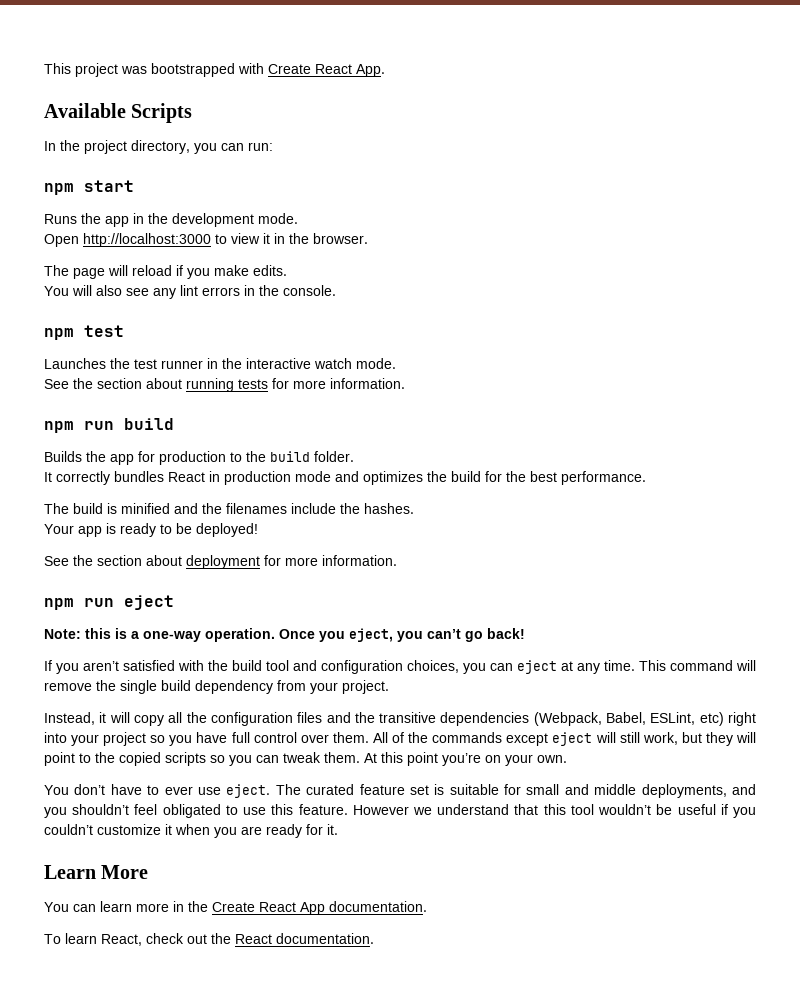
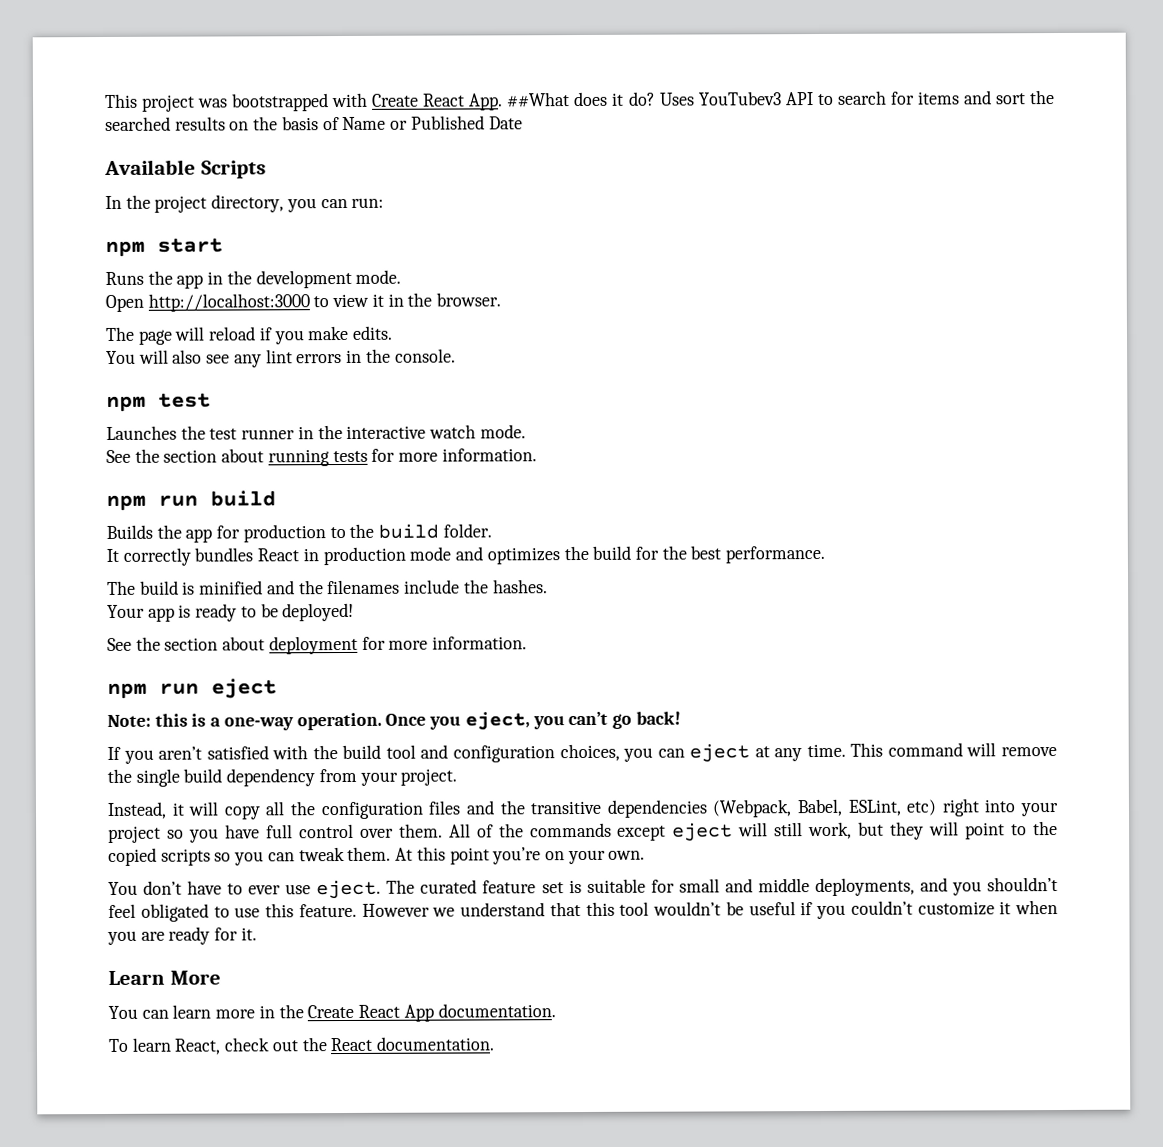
- This project was bootstrapped with Create React App.
+ This project was bootstrapped with Create React App. ##What does it do? Uses YouTubev3 API to search for items and sort the searched results on the basis of Name or Published Date

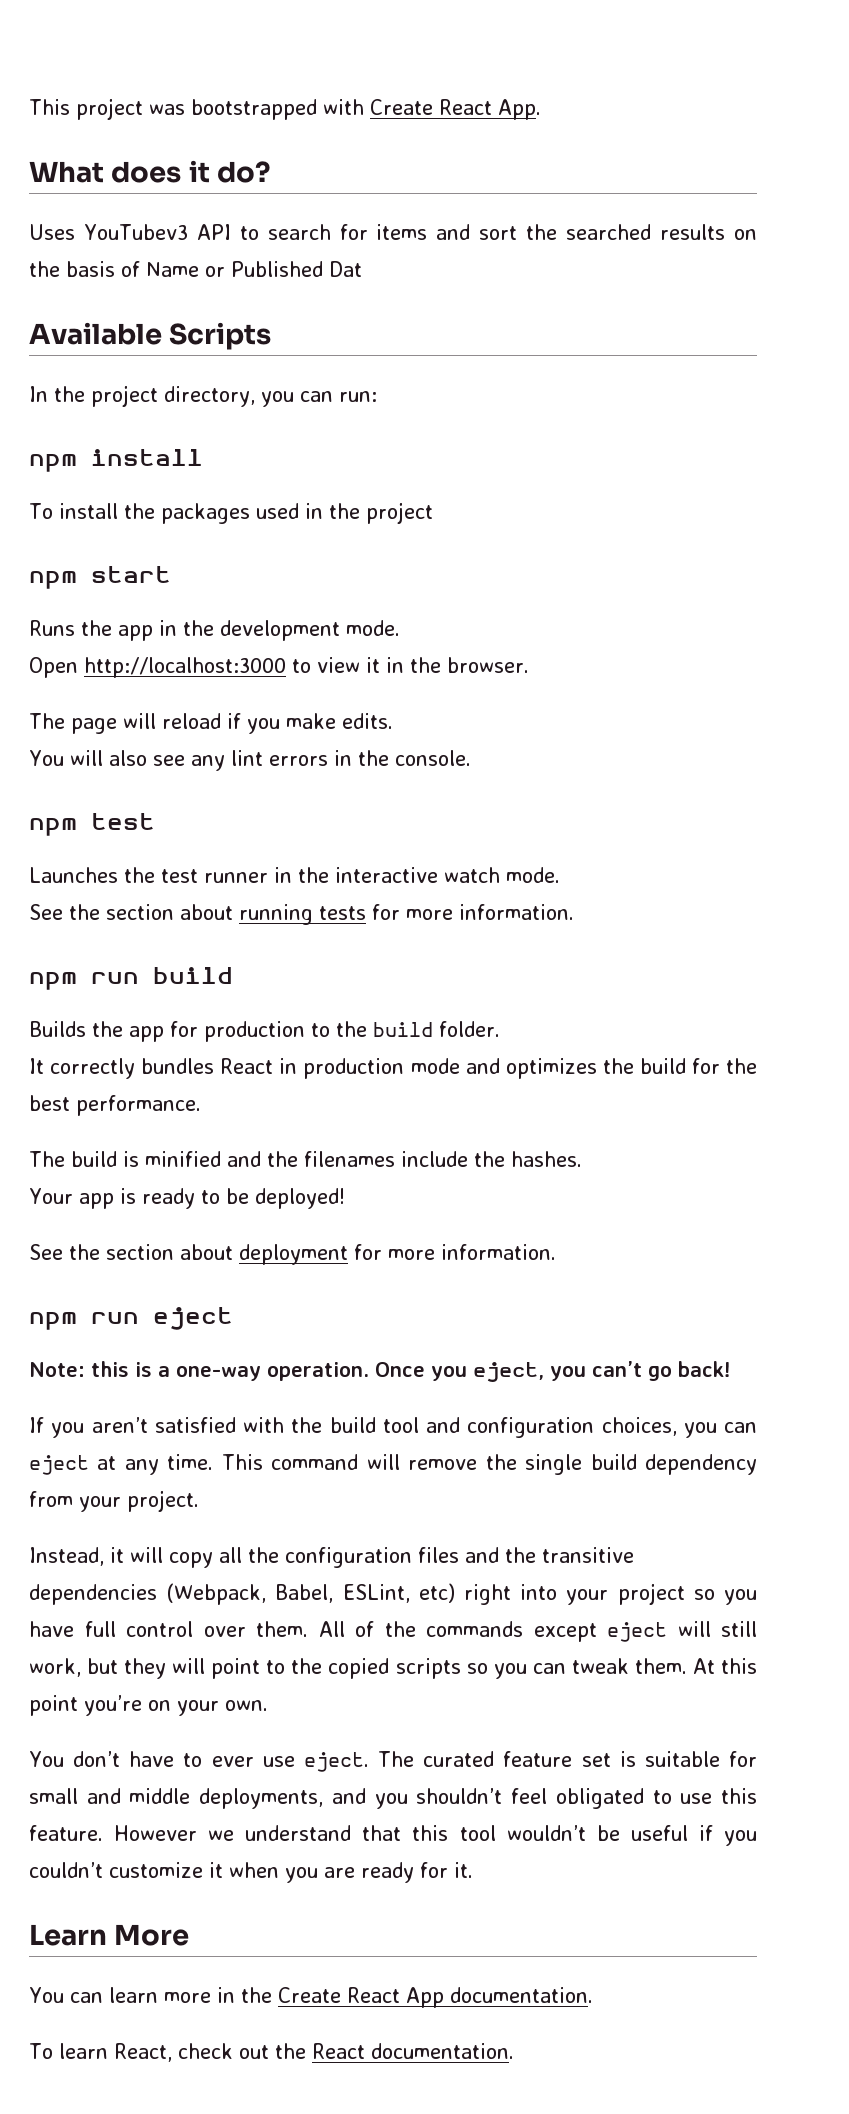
- This project was bootstrapped with Create React App. ##What does it do? Uses YouTubev3 API to search for items and sort the searched results on the basis of Name or Published Date
+ This project was bootstrapped with Create React App.
+ What does it do?
+ Uses YouTubev3 API to search for items and sort the searched results on the basis of Name or Published Dat
+ npm install
+ To install the packages used in the project

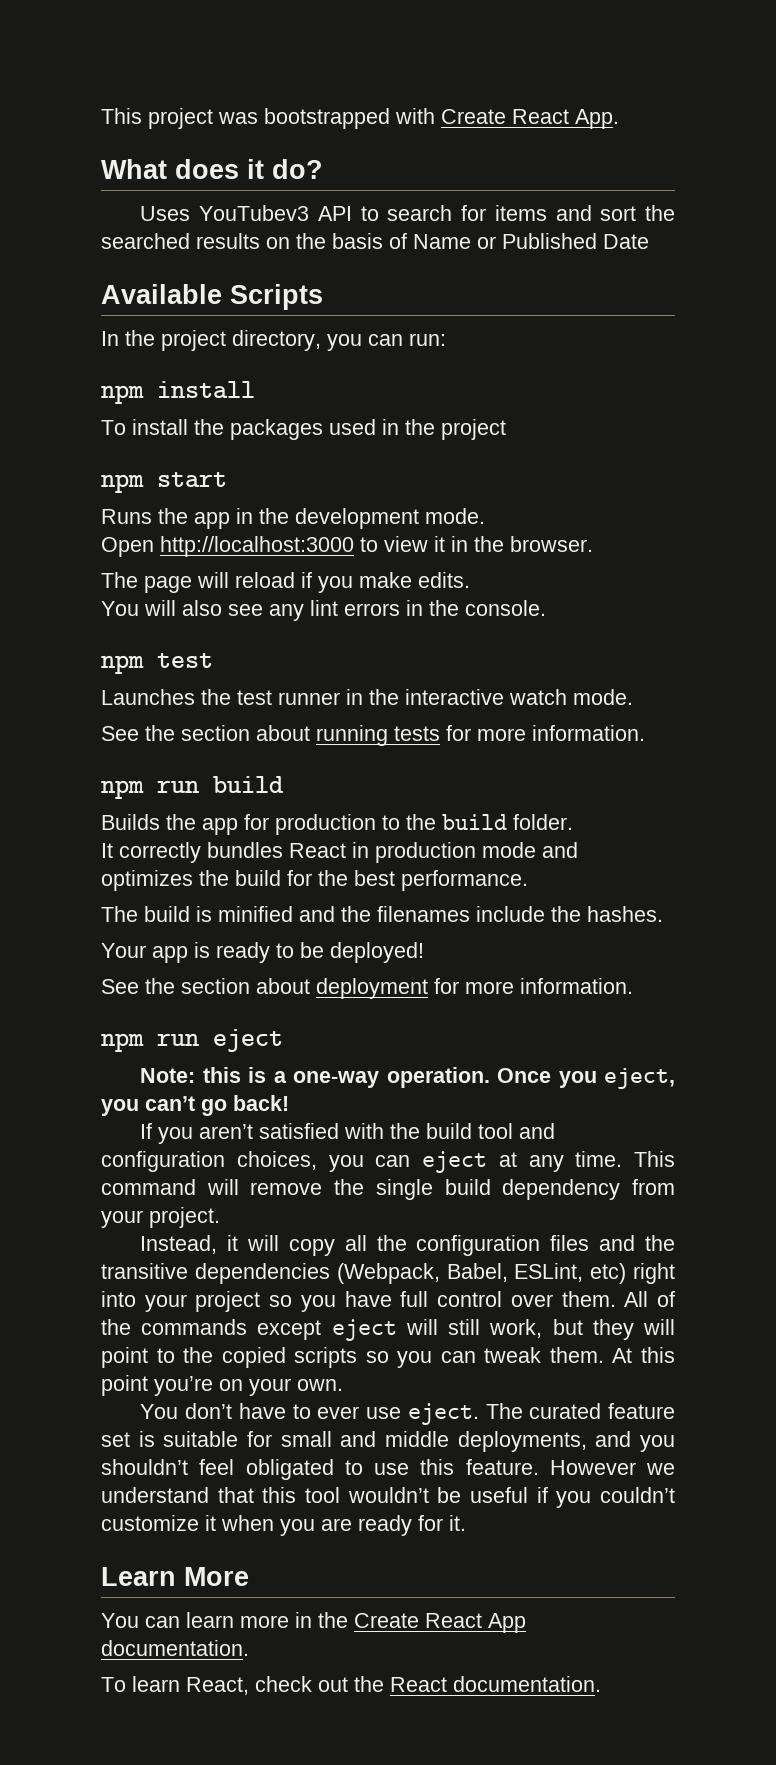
- Uses YouTubev3 API to search for items and sort the searched results on the basis of Name or Published Dat
+ Uses YouTubev3 API to search for items and sort the searched results on the basis of Name or Published Date

